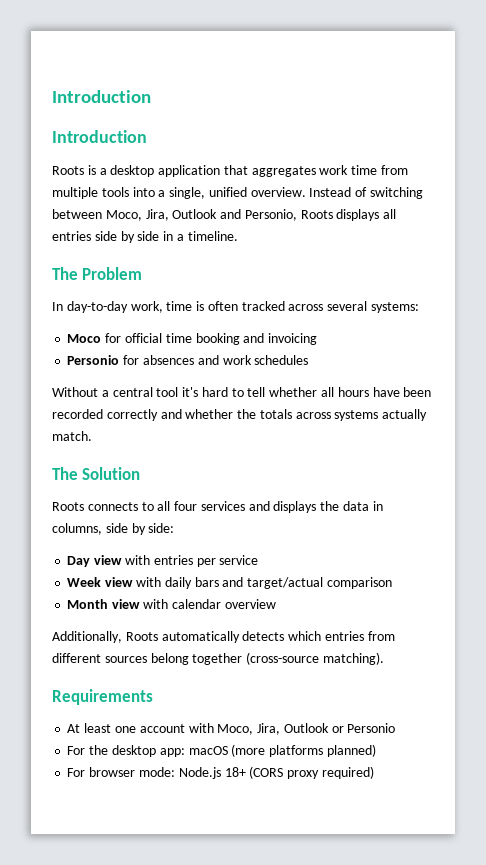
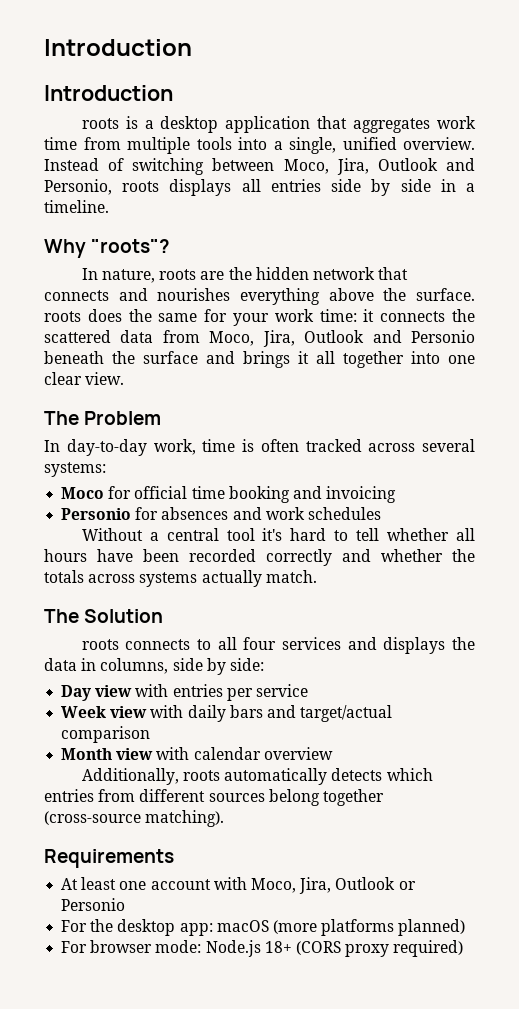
- Roots is a desktop application that aggregates work time from multiple tools into a single, unified overview.
+ roots is a desktop application that aggregates work time from multiple tools into a single, unified overview.
- Instead of switching between Moco, Jira, Outlook and Personio, Roots displays all entries side by side in a timeline.
+ Instead of switching between Moco, Jira, Outlook and Personio, roots displays all entries side by side in a timeline.
+ Why "roots"?
+ In nature, roots are the hidden network that connects and nourishes everything above the surface. roots does the same for your work time: it connects the scattered data from Moco, Jira, Outlook and Personio beneath the surface and brings it all together into one clear view.
- Roots connects to all four services and displays the data in columns, side by side:
+ roots connects to all four services and displays the data in columns, side by side:
- Additionally, Roots automatically detects which entries from different sources belong together (cross-source matching).
+ Additionally, roots automatically detects which entries from different sources belong together (cross-source matching).

